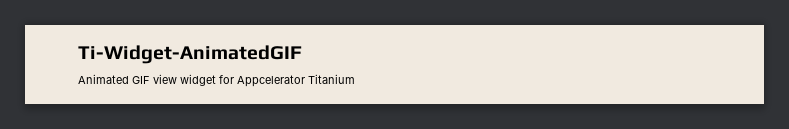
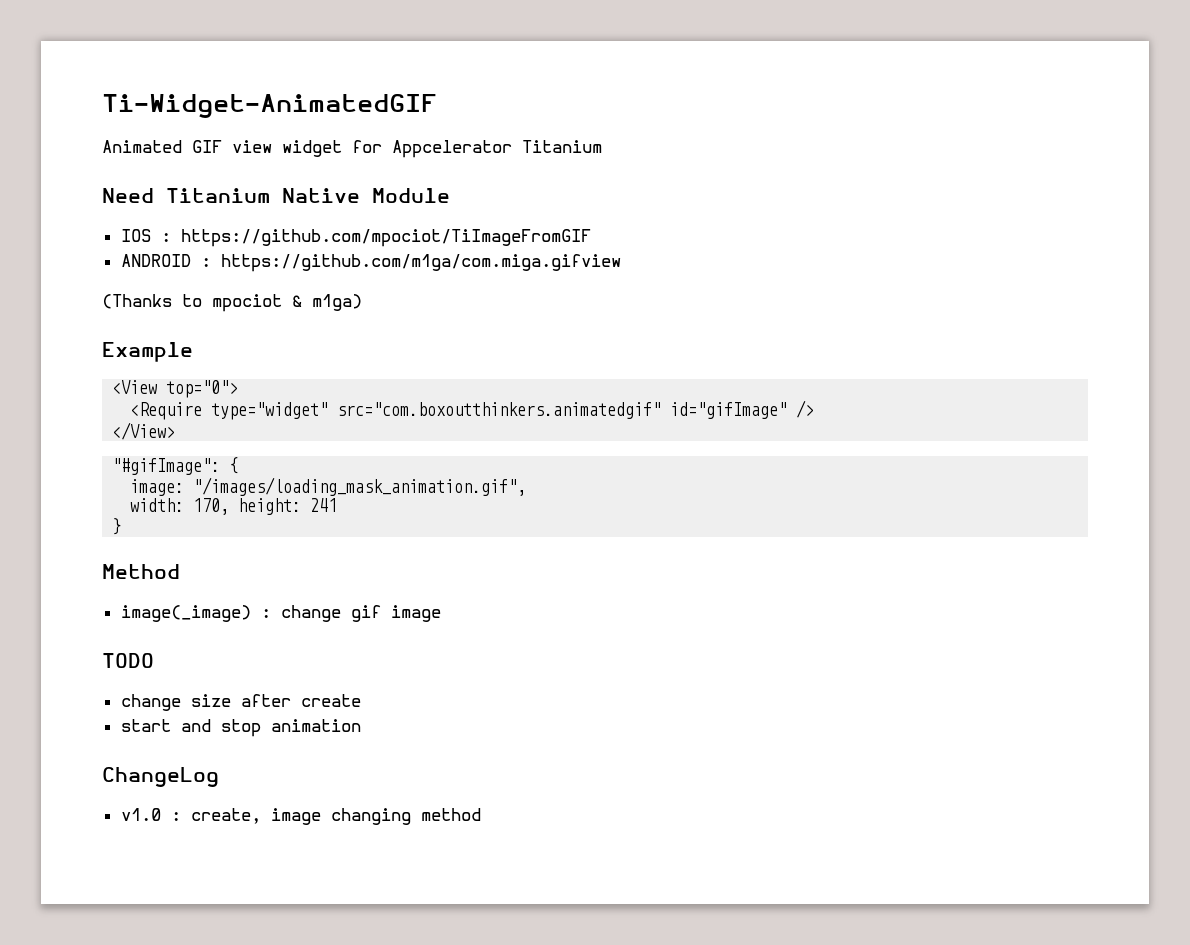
+ Need Titanium Native Module
+ IOS : https://github.com/mpociot/TiImageFromGIF
+ ANDROID : https://github.com/m1ga/com.miga.gifview
+ (Thanks to mpociot & m1ga)
+ Example
+ <View top="0">
+ <Require type="widget" src="com.boxoutthinkers.animatedgif" id="gifImage" />
+ </View>
+ "#gifImage": {
+ image: "/images/loading_mask_animation.gif",
+ width: 170, height: 241
+ }
+ Method
+ image(_image) : change gif image
+ TODO
+ change size after create
+ start and stop animation
+ ChangeLog
+ v1.0 : create, image changing method

